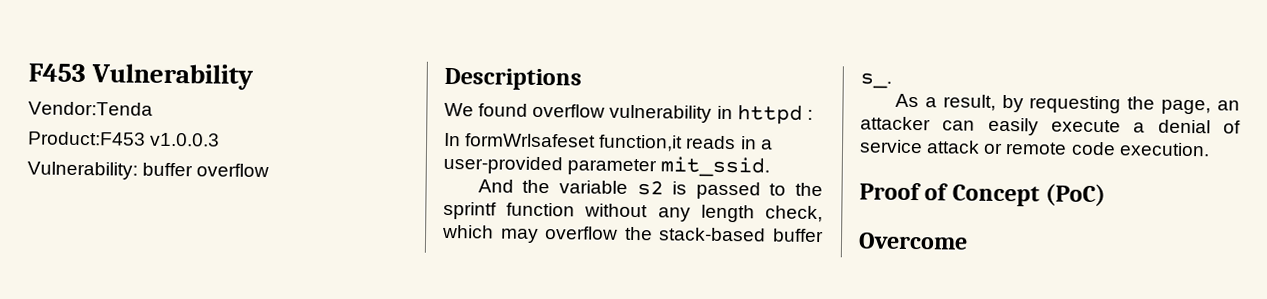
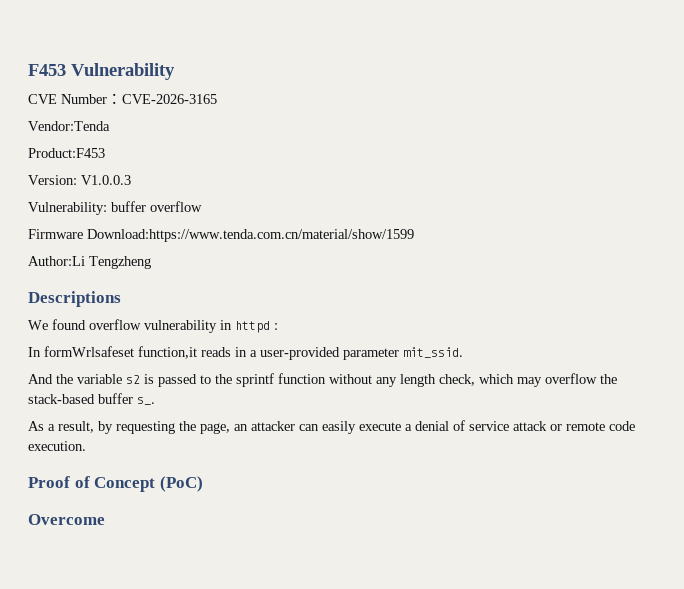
+ CVE Number：CVE-2026-3165
- Product:F453 v1.0.0.3
+ Product:F453
+ Version: V1.0.0.3
+ Firmware Download:https://www.tenda.com.cn/material/show/1599
+ Author:Li Tengzheng

